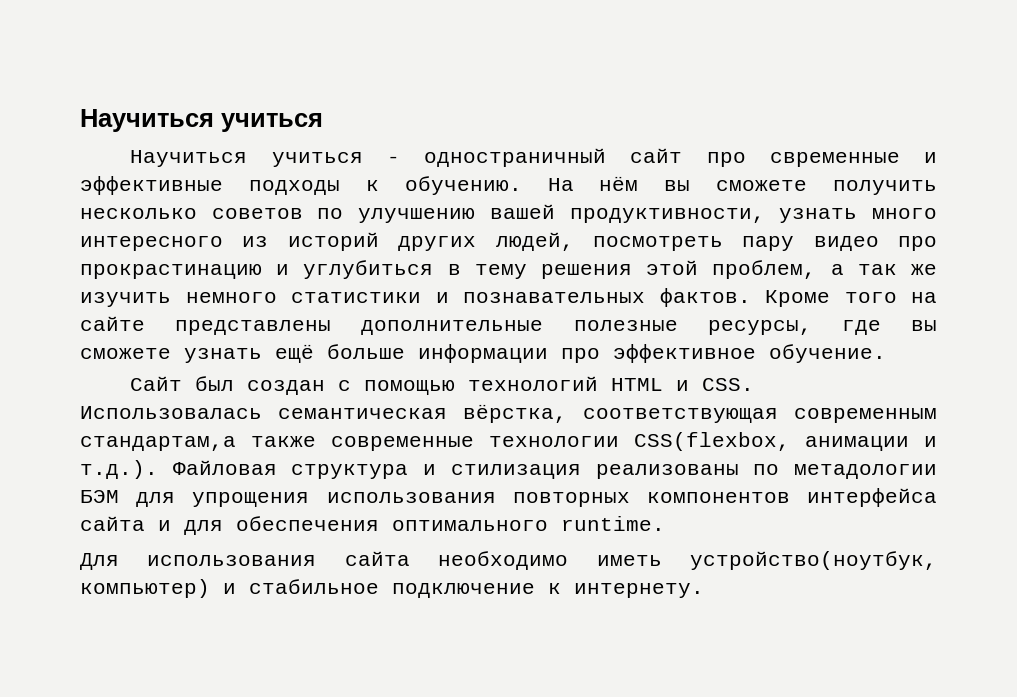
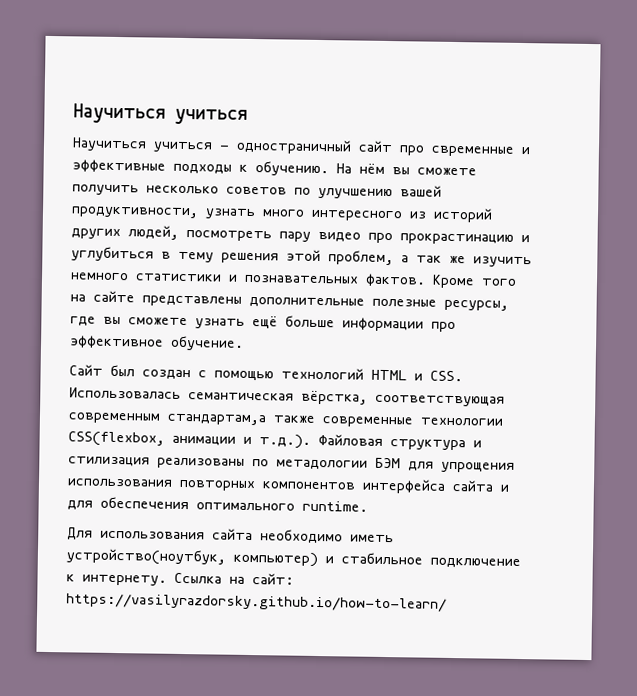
+ Ссылка на сайт: https://vasilyrazdorsky.github.io/how-to-learn/

